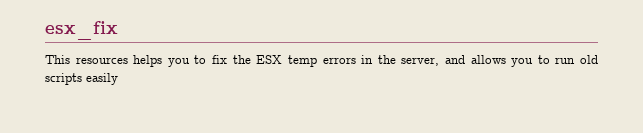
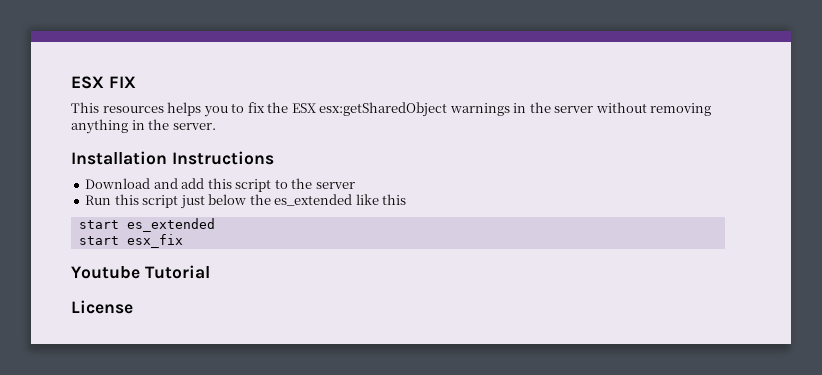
- esx_fix
+ ESX FIX
- This resources helps you to fix the ESX temp errors in the server, and allows you to run old scripts easily
+ This resources helps you to fix the ESX esx:getSharedObject warnings in the server without removing anything in the server.
+ Installation Instructions
+ Download and add this script to the server
+ Run this script just below the es_extended like this
+ start es_extended
+ start esx_fix
+ Youtube Tutorial
+ License

